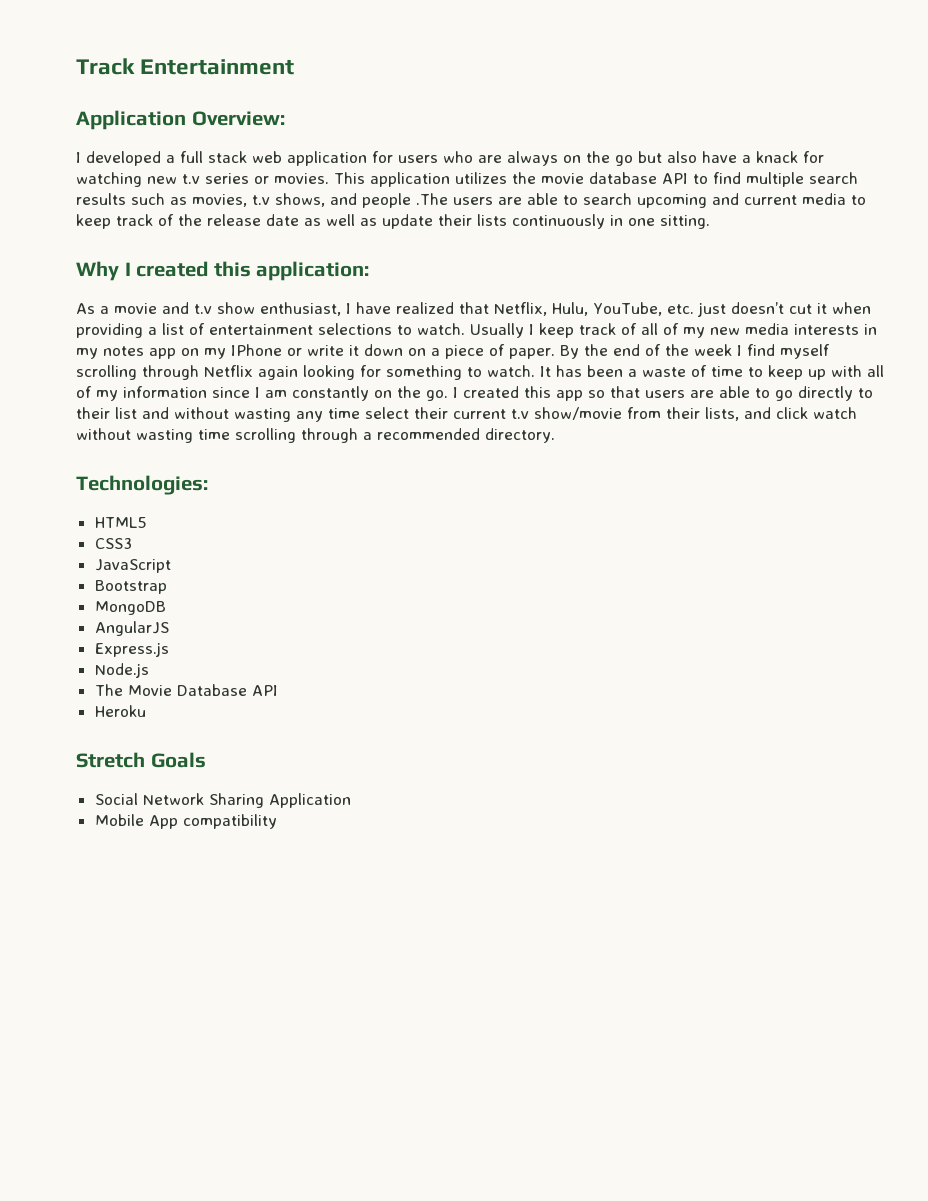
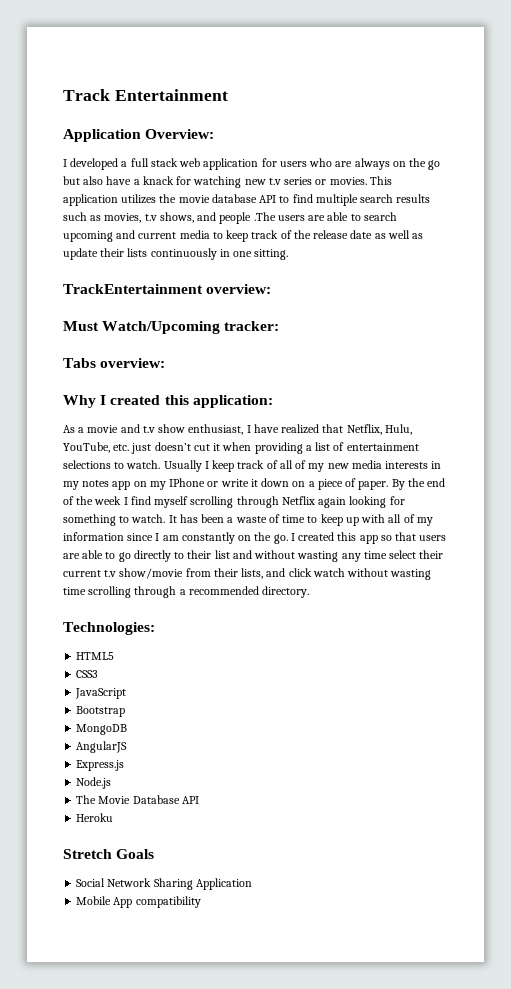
+ TrackEntertainment overview:
+ Must Watch/Upcoming tracker:
+ Tabs overview:

